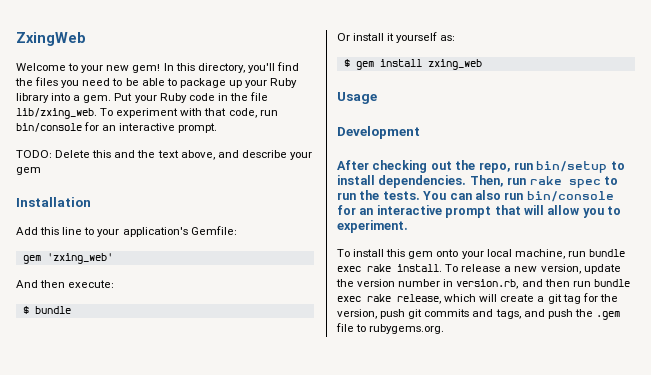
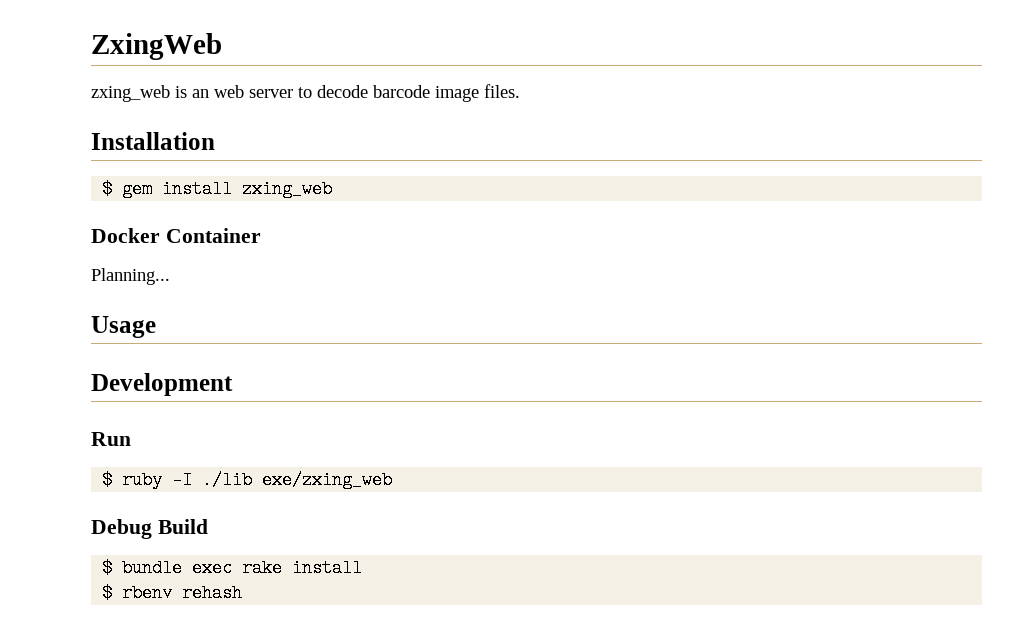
- Welcome to your new gem! In this directory, you'll find the files you need to be able to package up your Ruby library into a gem. Put your Ruby code in the file lib/zxing_web. To experiment with that code, run bin/console for an interactive prompt.
- TODO: Delete this and the text above, and describe your gem
+ zxing_web is an web server to decode barcode image files.
  Installation
- Add this line to your application's Gemfile:
- gem 'zxing_web'
- And then execute:
- $ bundle
- Or install it yourself as:
+ Docker Container
+ Planning...
- After checking out the repo, run bin/setup to install dependencies. Then, run rake spec to run the tests. You can also run bin/console for an interactive prompt that will allow you to experiment.
- To install this gem onto your local machine, run bundle exec rake install. To release a new version, update the version number in version.rb, and then run bundle exec rake release, which will create a git tag for the version, push git commits and tags, and push the .gem file to rubygems.org.
+ Run
+ $ ruby -I ./lib exe/zxing_web
+ Debug Build
+ $ bundle exec rake install
+ $ rbenv rehash

